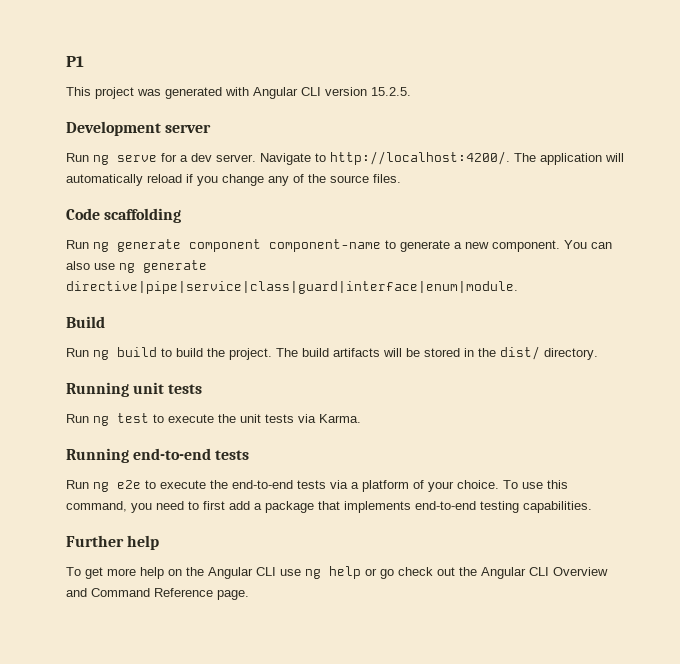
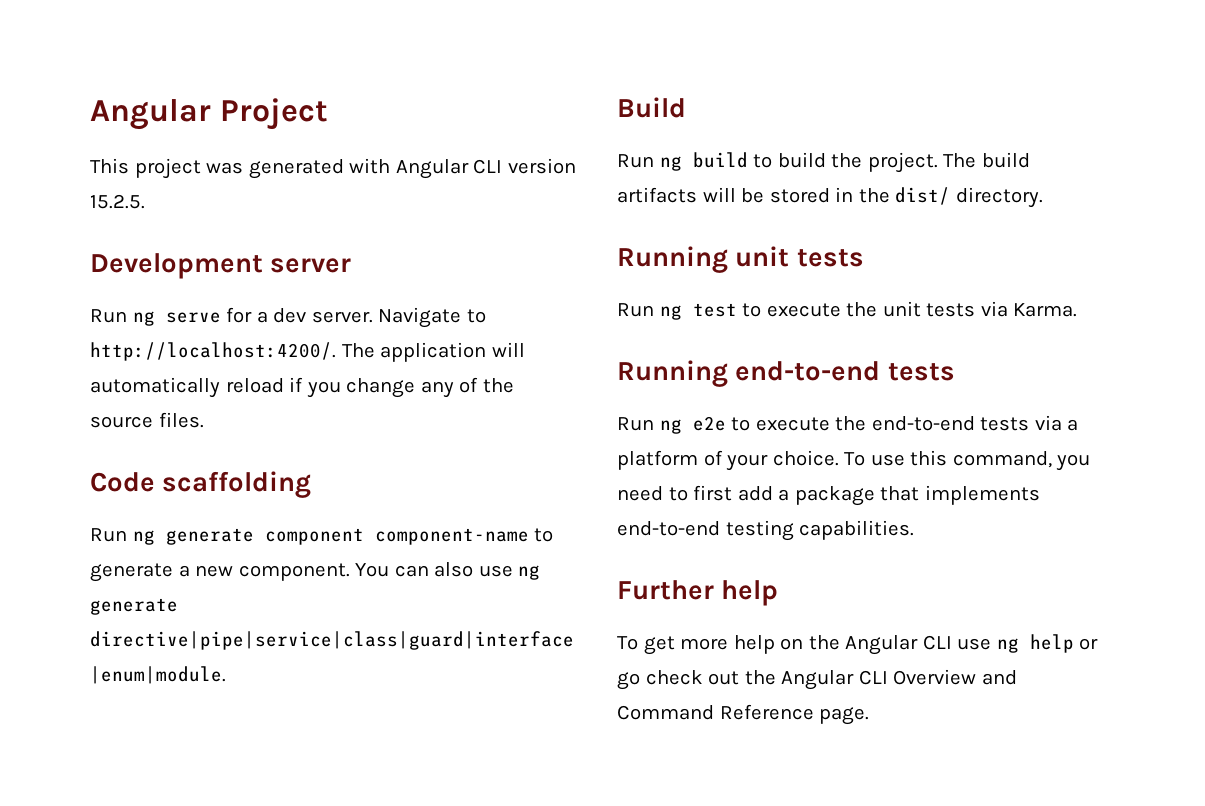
- P1
+ Angular Project

